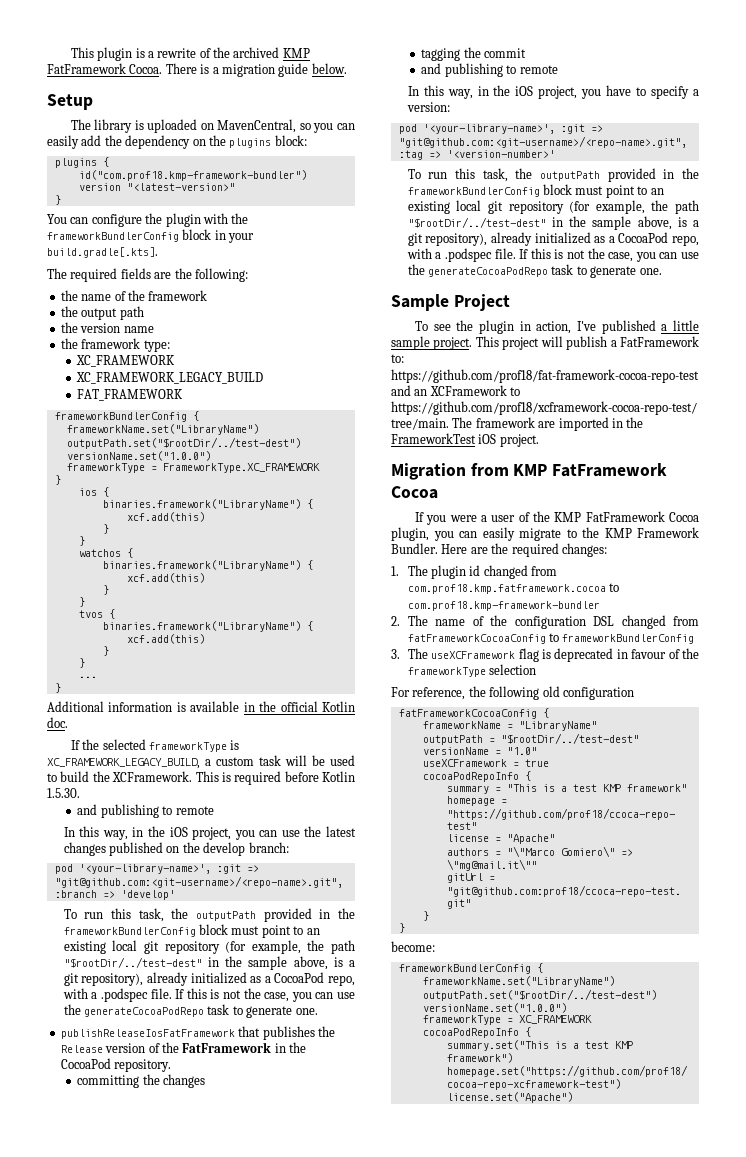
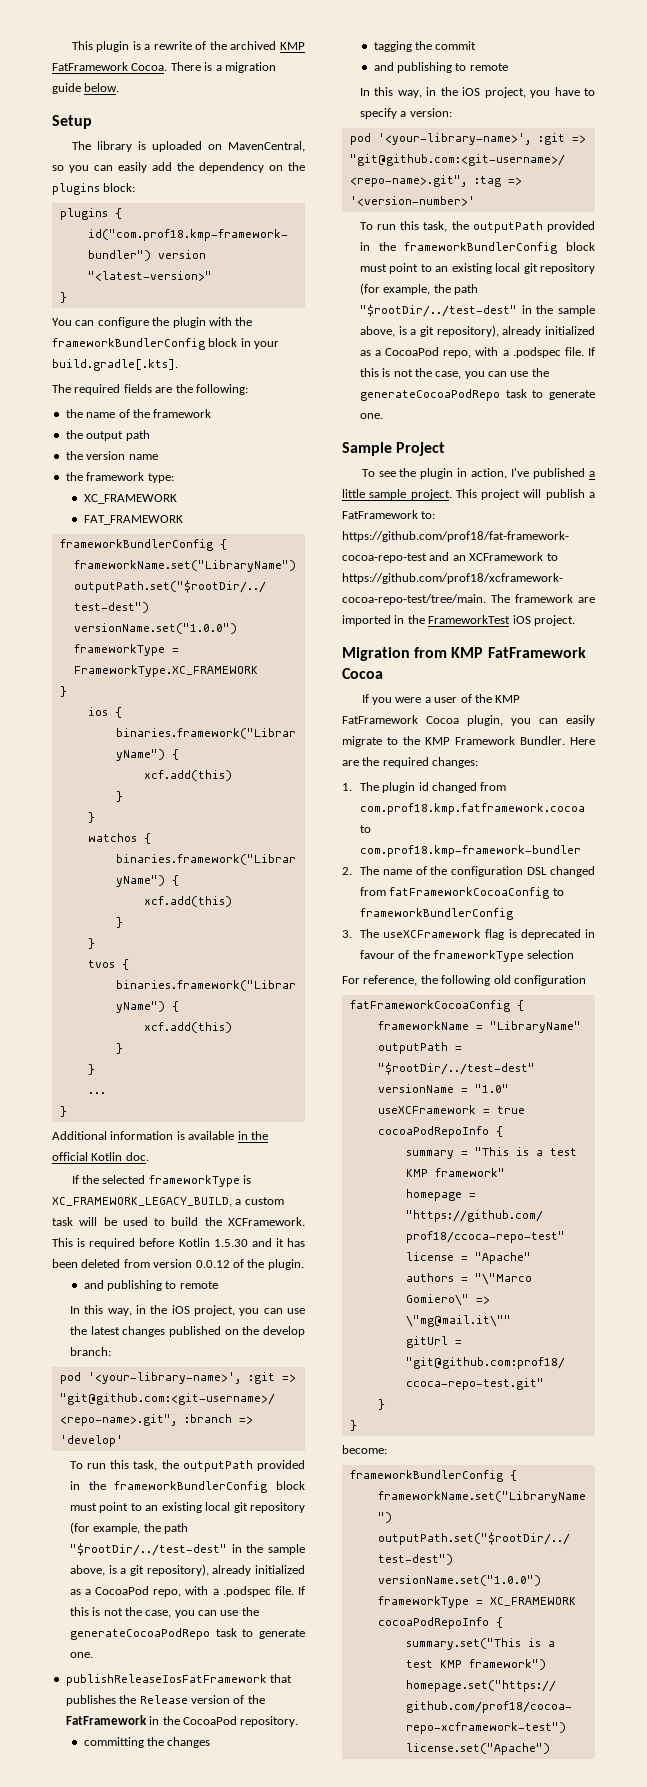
- XC_FRAMEWORK_LEGACY_BUILD
- This is required before Kotlin 1.5.30.
+ This is required before Kotlin 1.5.30 and it has been deleted from version 0.0.12 of the plugin.

